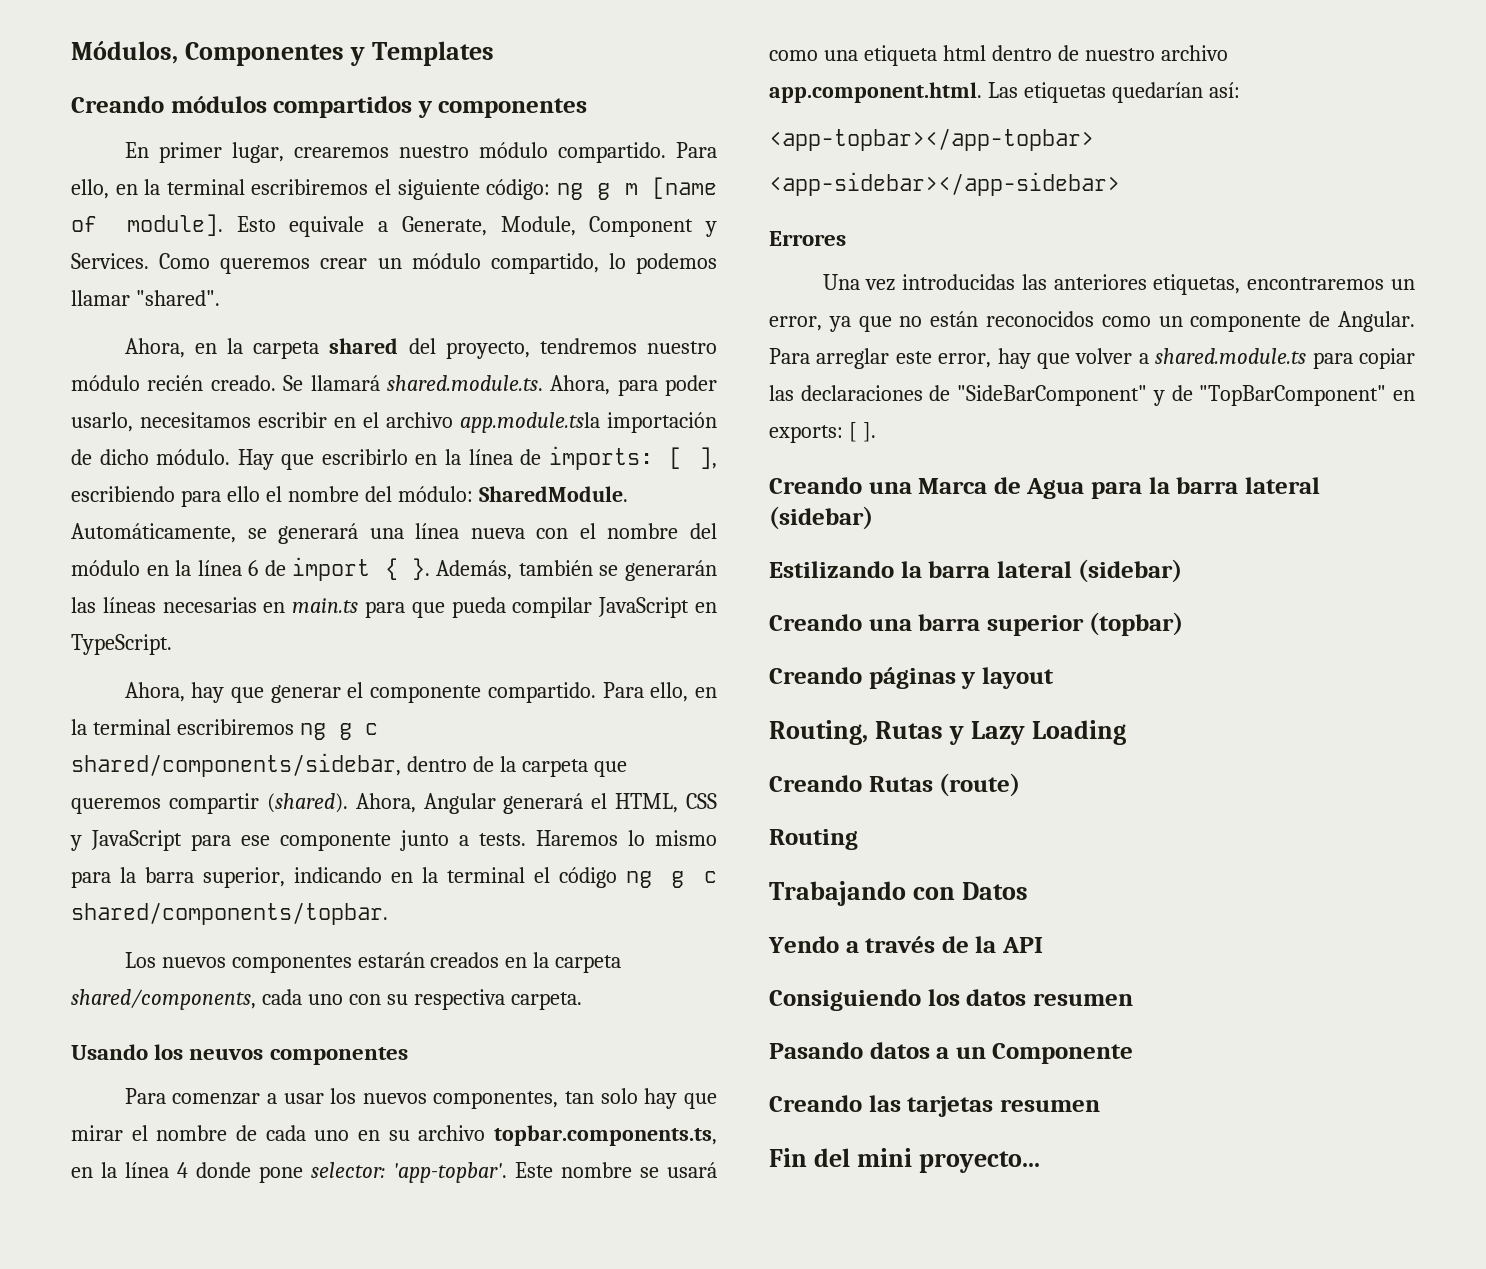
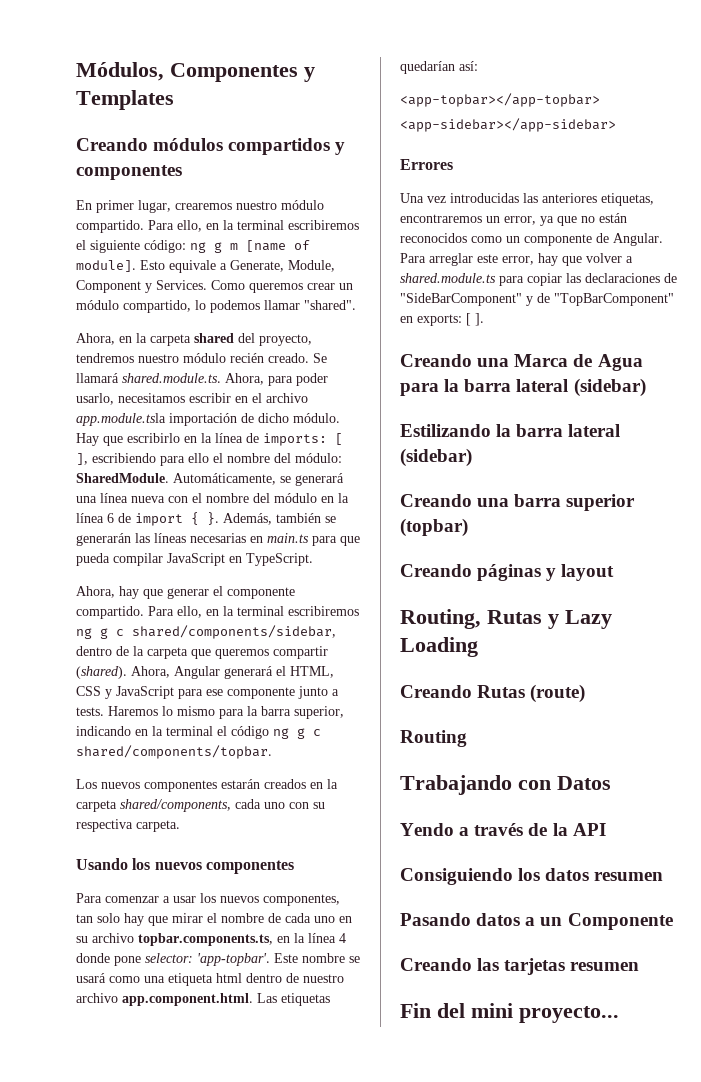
- Usando los neuvos componentes
+ Usando los nuevos componentes

